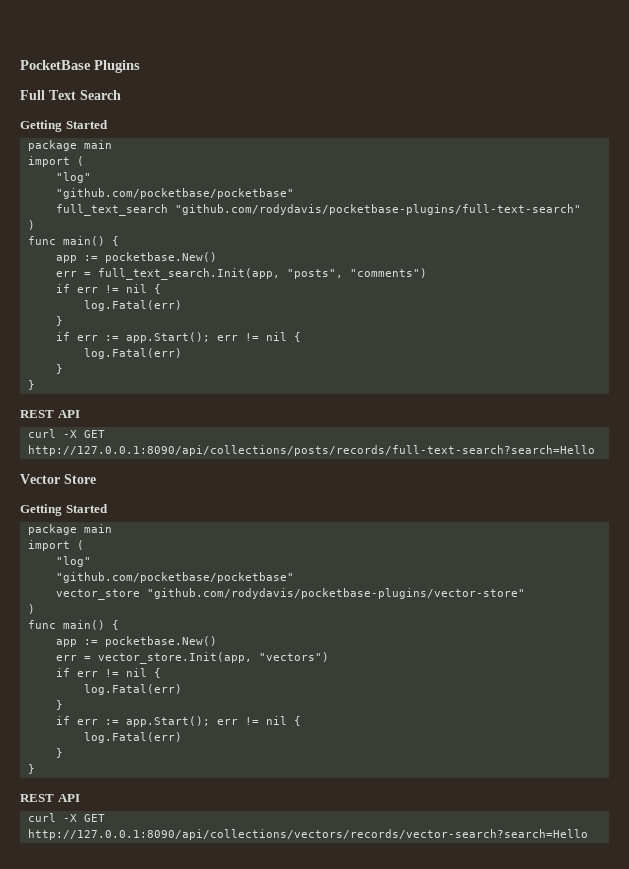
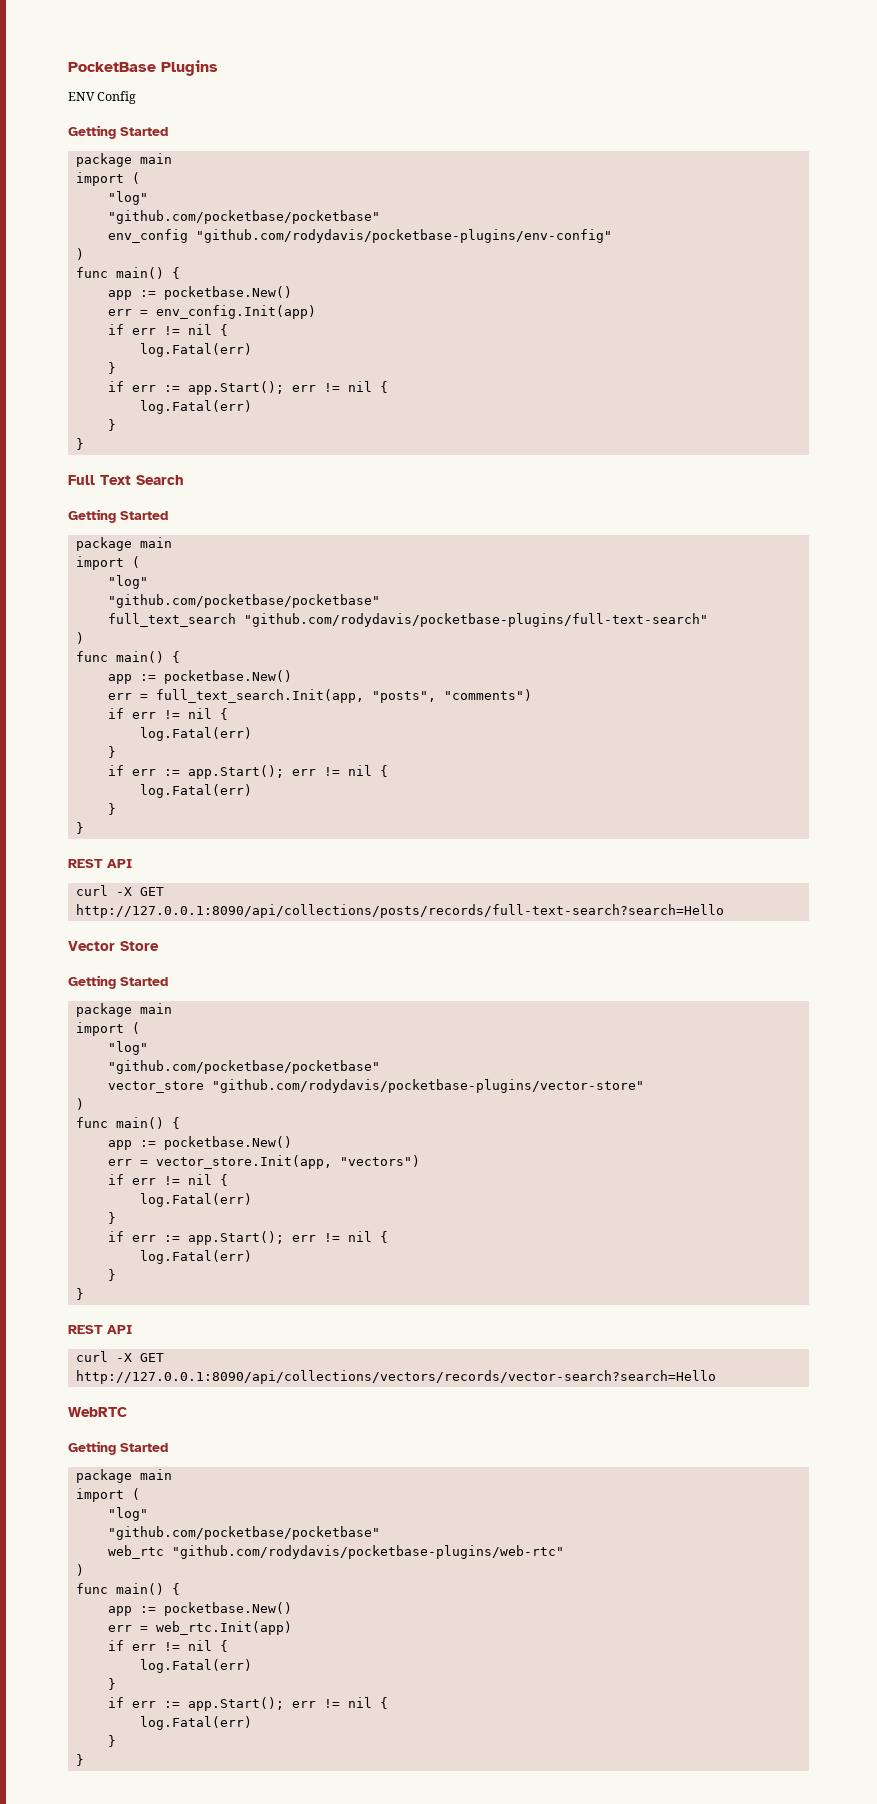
+ ENV Config
+ Getting Started
+ package main
+ import (
+ "log"
+ "github.com/pocketbase/pocketbase"
+ env_config "github.com/rodydavis/pocketbase-plugins/env-config"
+ )
+ func main() {
+ app := pocketbase.New()
+ err = env_config.Init(app)
+ if err != nil {
+ log.Fatal(err)
+ }
+ if err := app.Start(); err != nil {
+ log.Fatal(err)
+ }
+ }
+ WebRTC
+ Getting Started
+ package main
+ import (
+ "log"
+ "github.com/pocketbase/pocketbase"
+ web_rtc "github.com/rodydavis/pocketbase-plugins/web-rtc"
+ )
+ func main() {
+ app := pocketbase.New()
+ err = web_rtc.Init(app)
+ if err != nil {
+ log.Fatal(err)
+ }
+ if err := app.Start(); err != nil {
+ log.Fatal(err)
+ }
+ }

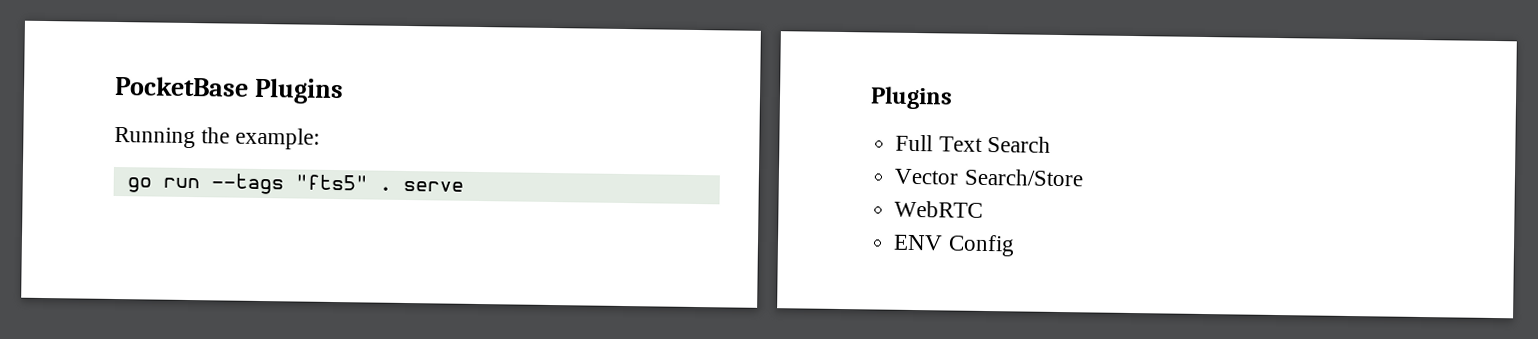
+ Running the example:
+ go run --tags "fts5" . serve
+ Plugins
+ Full Text Search
+ Vector Search/Store
+ WebRTC
  ENV Config
- Getting Started
- package main
- import (
- "log"
- "github.com/pocketbase/pocketbase"
- env_config "github.com/rodydavis/pocketbase-plugins/env-config"
- )
- func main() {
- app := pocketbase.New()
- err = env_config.Init(app)
- if err != nil {
- log.Fatal(err)
- }
- if err := app.Start(); err != nil {
- log.Fatal(err)
- }
- }
- Full Text Search
- Getting Started
- package main
- import (
- "log"
- "github.com/pocketbase/pocketbase"
- full_text_search "github.com/rodydavis/pocketbase-plugins/full-text-search"
- )
- func main() {
- app := pocketbase.New()
- err = full_text_search.Init(app, "posts", "comments")
- if err != nil {
- log.Fatal(err)
- }
- if err := app.Start(); err != nil {
- log.Fatal(err)
- }
- }
- REST API
- curl -X GET http://127.0.0.1:8090/api/collections/posts/records/full-text-search?search=Hello
- Vector Store
- Getting Started
- package main
- import (
- "log"
- "github.com/pocketbase/pocketbase"
- vector_store "github.com/rodydavis/pocketbase-plugins/vector-store"
- )
- func main() {
- app := pocketbase.New()
- err = vector_store.Init(app, "vectors")
- if err != nil {
- log.Fatal(err)
- }
- if err := app.Start(); err != nil {
- log.Fatal(err)
- }
- }
- REST API
- curl -X GET http://127.0.0.1:8090/api/collections/vectors/records/vector-search?search=Hello
- WebRTC
- Getting Started
- package main
- import (
- "log"
- "github.com/pocketbase/pocketbase"
- web_rtc "github.com/rodydavis/pocketbase-plugins/web-rtc"
- )
- func main() {
- app := pocketbase.New()
- err = web_rtc.Init(app)
- if err != nil {
- log.Fatal(err)
- }
- if err := app.Start(); err != nil {
- log.Fatal(err)
- }
- }

